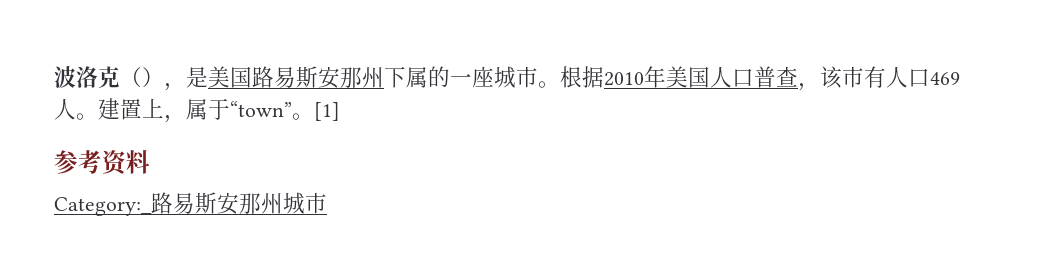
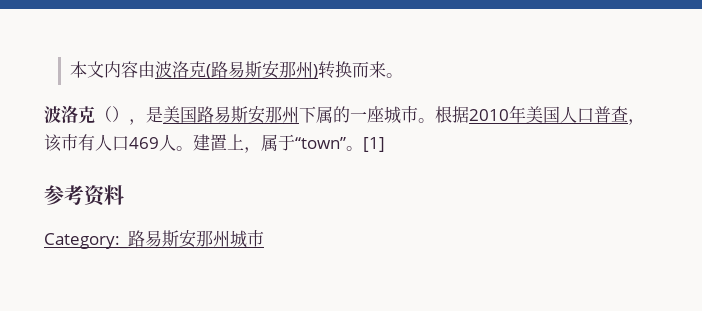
+ 本文内容由波洛克(路易斯安那州)转换而来。

